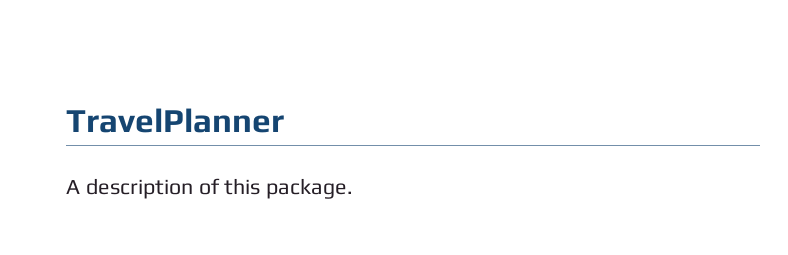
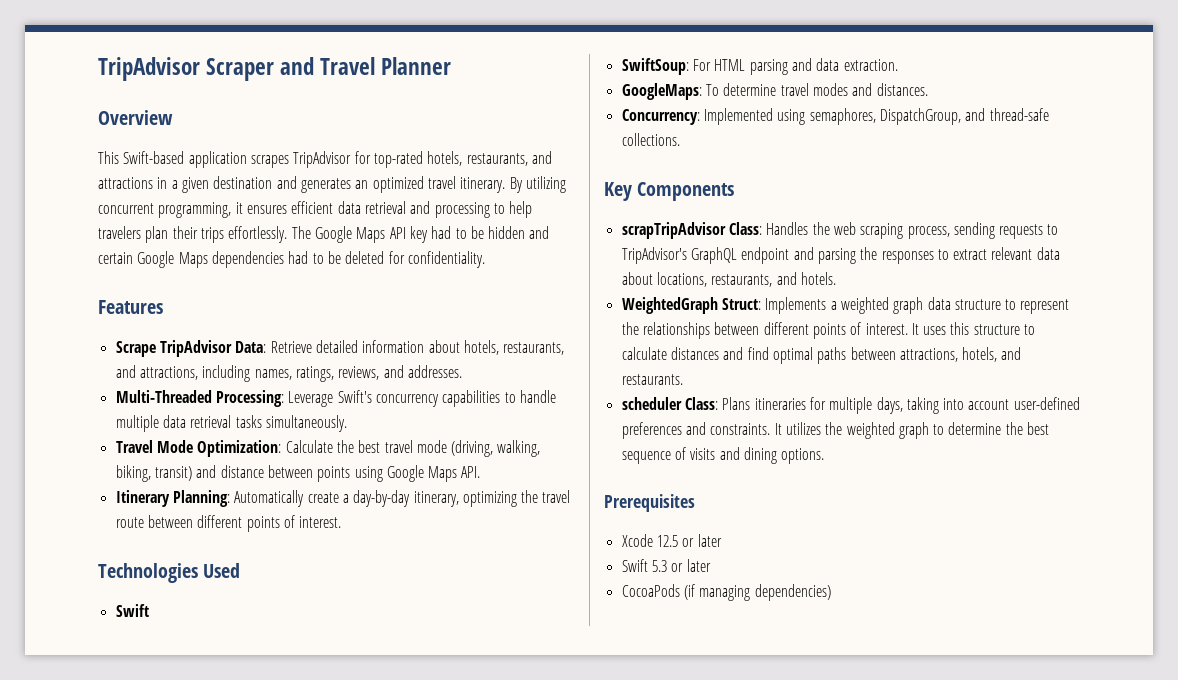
- TravelPlanner
- A description of this package.
+ TripAdvisor Scraper and Travel Planner
+ Overview
+ This Swift-based application scrapes TripAdvisor for top-rated hotels, restaurants, and attractions in a given destination and generates an optimized travel itinerary. By utilizing concurrent programming, it ensures efficient data retrieval and processing to help travelers plan their trips effortlessly. The Google Maps API key had to be hidden and certain Google Maps dependencies had to be deleted for confidentiality.
+ Features
+ Scrape TripAdvisor Data: Retrieve detailed information about hotels, restaurants, and attractions, including names, ratings, reviews, and addresses.
+ Multi-Threaded Processing: Leverage Swift's concurrency capabilities to handle multiple data retrieval tasks simultaneously.
+ Travel Mode Optimization: Calculate the best travel mode (driving, walking, biking, transit) and distance between points using Google Maps API.
+ Itinerary Planning: Automatically create a day-by-day itinerary, optimizing the travel route between different points of interest.
+ Technologies Used
+ Swift
+ SwiftSoup: For HTML parsing and data extraction.
+ GoogleMaps: To determine travel modes and distances.
+ Concurrency: Implemented using semaphores, DispatchGroup, and thread-safe collections.
+ Key Components
+ scrapTripAdvisor Class: Handles the web scraping process, sending requests to TripAdvisor's GraphQL endpoint and parsing the responses to extract relevant data about locations, restaurants, and hotels.
+ WeightedGraph Struct: Implements a weighted graph data structure to represent the relationships between different points of interest. It uses this structure to calculate distances and find optimal paths between attractions, hotels, and restaurants.
+ scheduler Class: Plans itineraries for multiple days, taking into account user-defined preferences and constraints. It utilizes the weighted graph to determine the best sequence of visits and dining options.
+ Prerequisites
+ Xcode 12.5 or later
+ Swift 5.3 or later
+ CocoaPods (if managing dependencies)

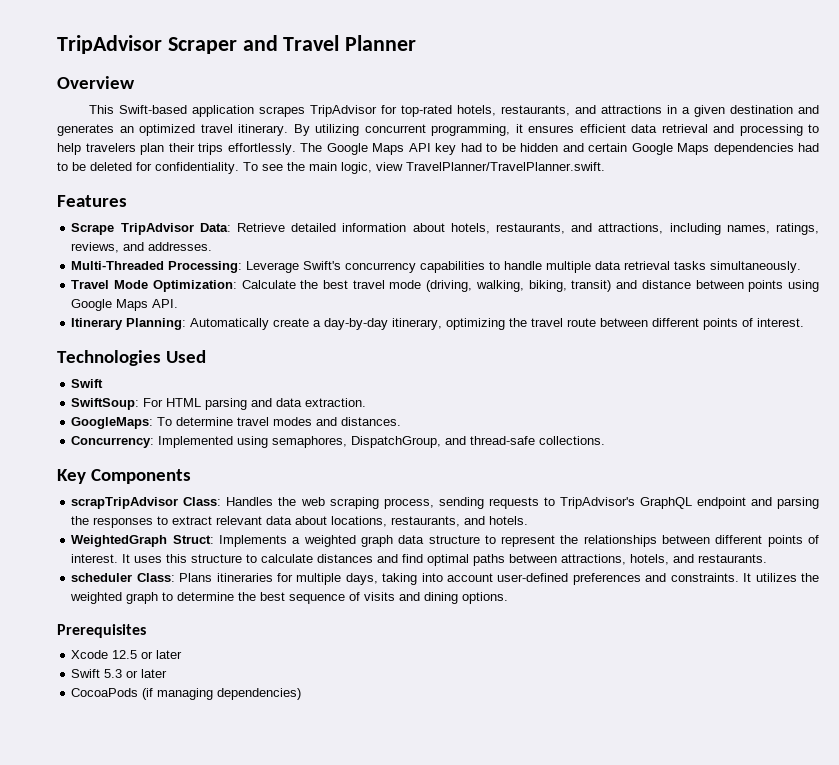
+ To see the main logic, view TravelPlanner/TravelPlanner.swift.

